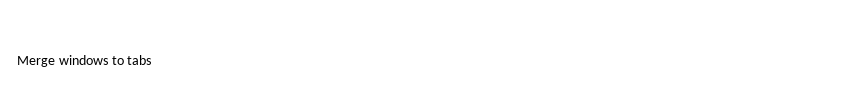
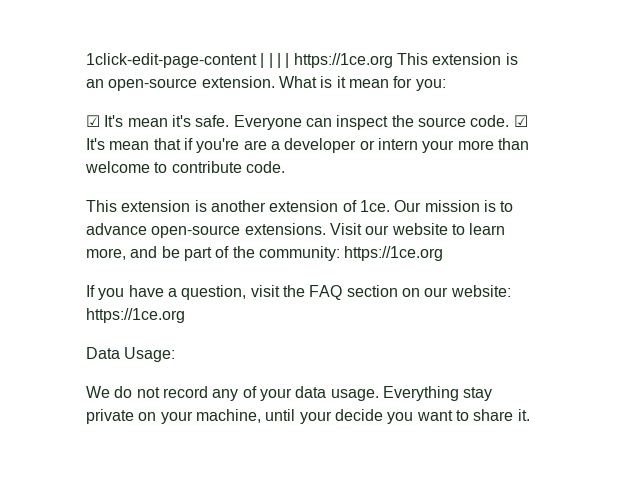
- Merge windows to tabs
+ 1click-edit-page-content | | | | https://1ce.org This extension is an open-source extension. What is it mean for you:
+ ☑ It's mean it's safe. Everyone can inspect the source code. ☑ It's mean that if you're are a developer or intern your more than welcome to contribute code.
+ This extension is another extension of 1ce. Our mission is to advance open-source extensions. Visit our website to learn more, and be part of the community: https://1ce.org
+ If you have a question, visit the FAQ section on our website: https://1ce.org
+ Data Usage:
+ We do not record any of your data usage. Everything stay private on your machine, until your decide you want to share it.

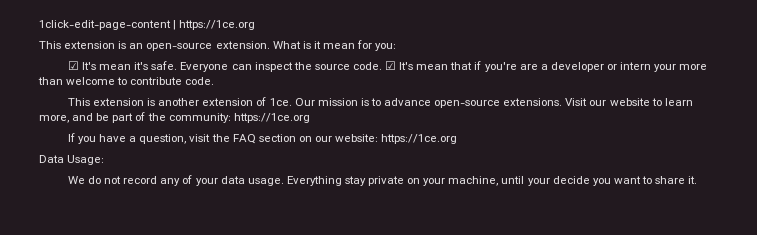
- 1click-edit-page-content | | | | https://1ce.org This extension is an open-source extension.
+ 1click-edit-page-content | https://1ce.org
+ This extension is an open-source extension.

